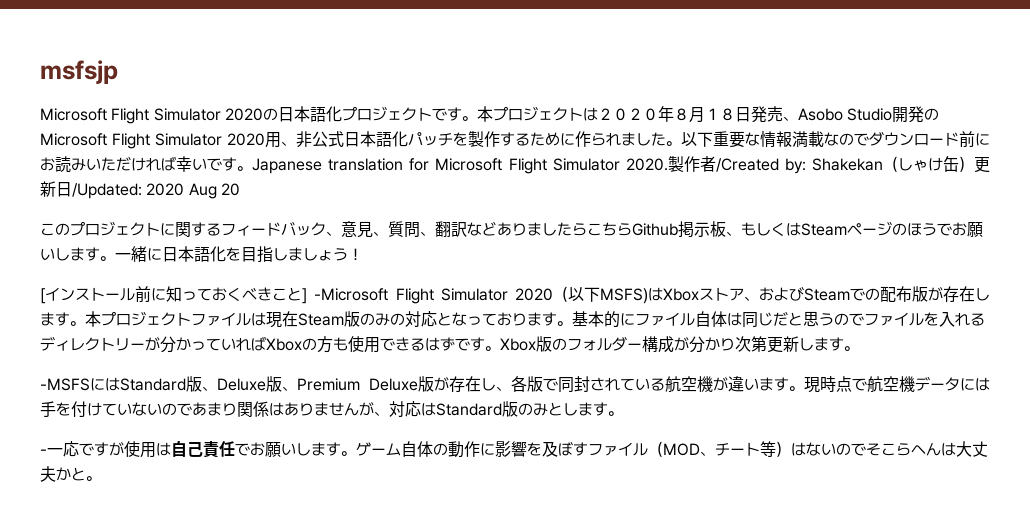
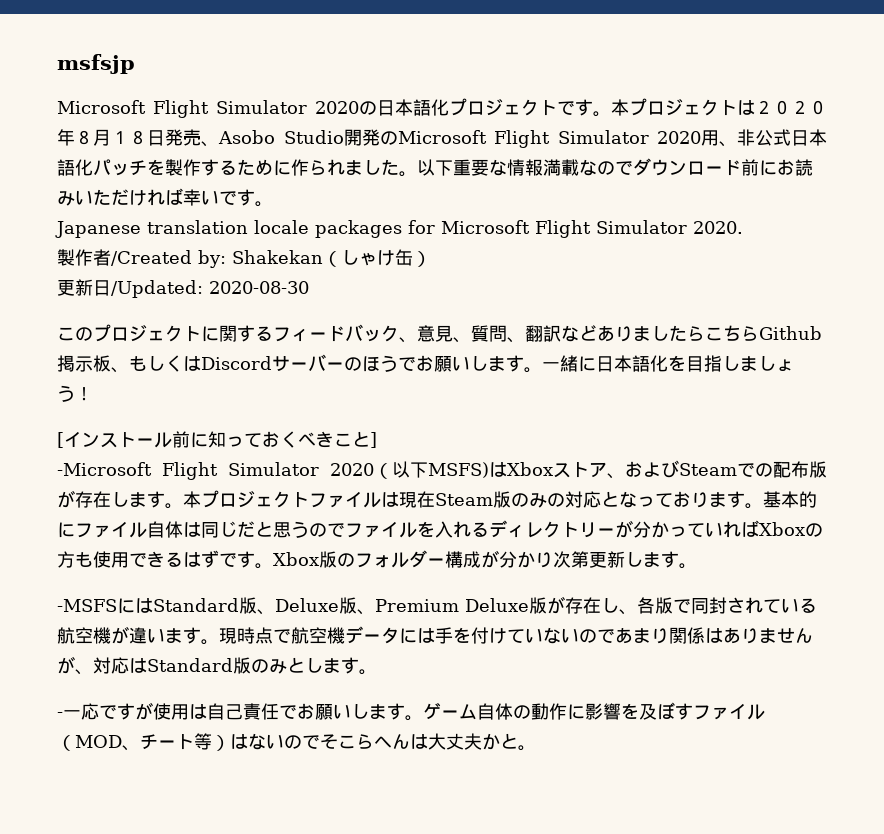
- 以下重要な情報満載なのでダウンロード前にお読みいただければ幸いです。Japanese translation for Microsoft Flight Simulator 2020.製作者/Created by: Shakekan（しゃけ缶）更新日/Updated: 2020 Aug 20
+ 以下重要な情報満載なのでダウンロード前にお読みいただければ幸いです。
+ Japanese translation locale packages for Microsoft Flight Simulator 2020.
+ 製作者/Created by: Shakekan（しゃけ缶）
+ 更新日/Updated: 2020-08-30
- このプロジェクトに関するフィードバック、意見、質問、翻訳などありましたらこちらGithub掲示板、もしくはSteamページのほうでお願いします。
+ このプロジェクトに関するフィードバック、意見、質問、翻訳などありましたらこちらGithub掲示板、もしくはDiscordサーバーのほうでお願いします。
- [インストール前に知っておくべきこと] -Microsoft Flight Simulator 2020（以下MSFS)はXboxストア、およびSteamでの配布版が存在します。
+ [インストール前に知っておくべきこと]
+ -Microsoft Flight Simulator 2020（以下MSFS)はXboxストア、およびSteamでの配布版が存在します。

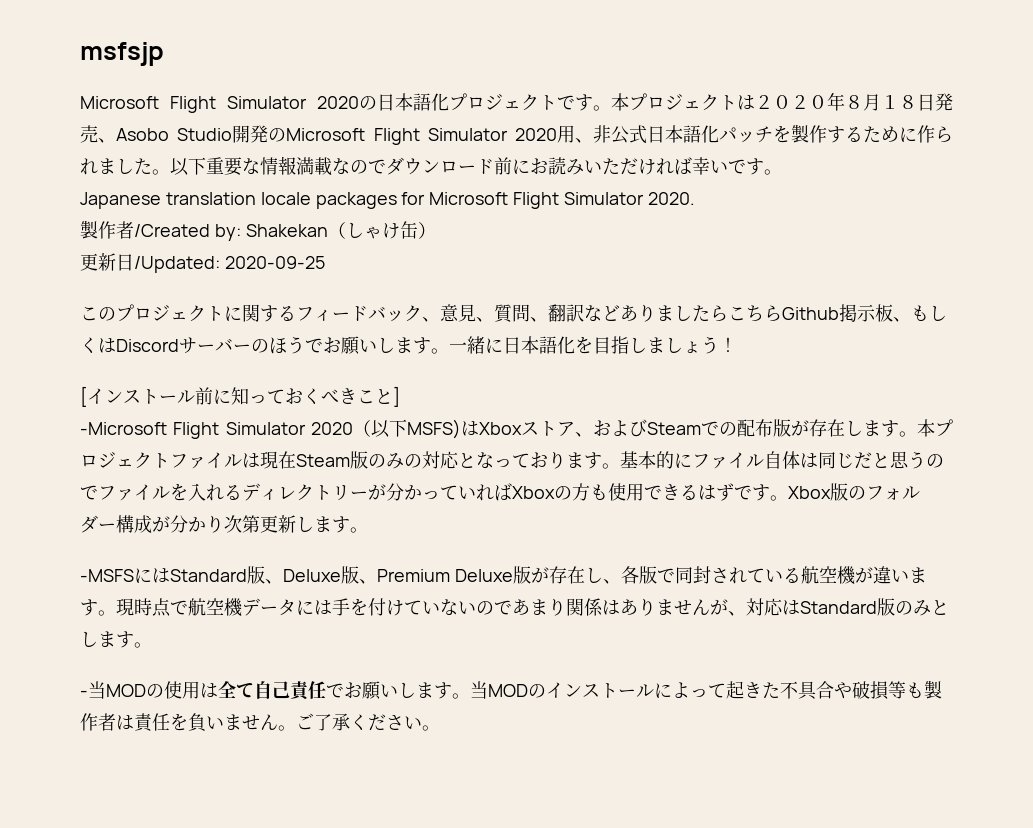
- 更新日/Updated: 2020-08-30
+ 更新日/Updated: 2020-09-25
- -一応ですが使用は自己責任でお願いします。
+ -当MODの使用は全て自己責任でお願いします。
- ゲーム自体の動作に影響を及ぼすファイル（MOD、チート等）はないのでそこらへんは大丈夫かと。
+ 当MODのインストールによって起きた不具合や破損等も製作者は責任を負いません。ご了承ください。

